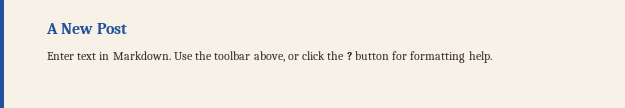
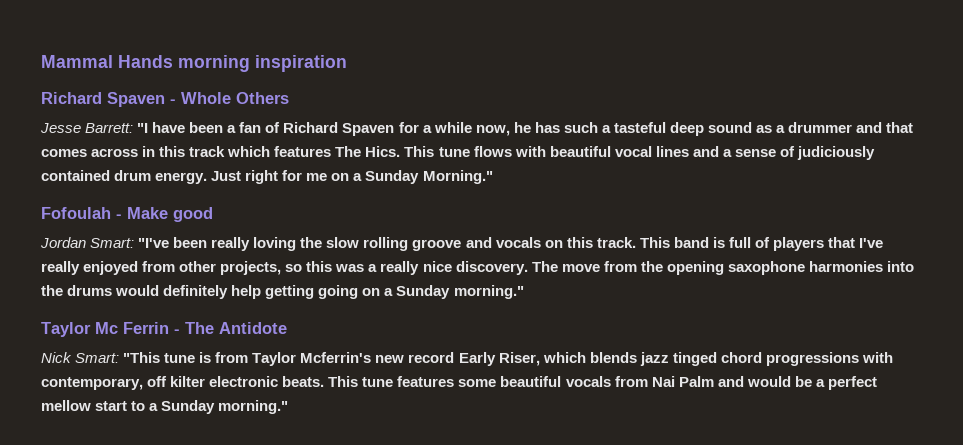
- A New Post
- Enter text in Markdown. Use the toolbar above, or click the ? button for formatting help.
+ Mammal Hands morning inspiration
+ Richard Spaven - Whole Others
+ Jesse Barrett: "I have been a fan of Richard Spaven for a while now, he has such a tasteful deep sound as a drummer and that comes across in this track which features The Hics. This tune flows with beautiful vocal lines and a sense of judiciously contained drum energy. Just right for me on a Sunday Morning."
+ Fofoulah - Make good
+ Jordan Smart: "I've been really loving the slow rolling groove and vocals on this track. This band is full of players that I've really enjoyed from other projects, so this was a really nice discovery. The move from the opening saxophone harmonies into the drums would definitely help getting going on a Sunday morning."
+ Taylor Mc Ferrin - The Antidote
+ Nick Smart: "This tune is from Taylor Mcferrin's new record Early Riser, which blends jazz tinged chord progressions with contemporary, off kilter electronic beats. This tune features some beautiful vocals from Nai Palm and would be a perfect mellow start to a Sunday morning."

